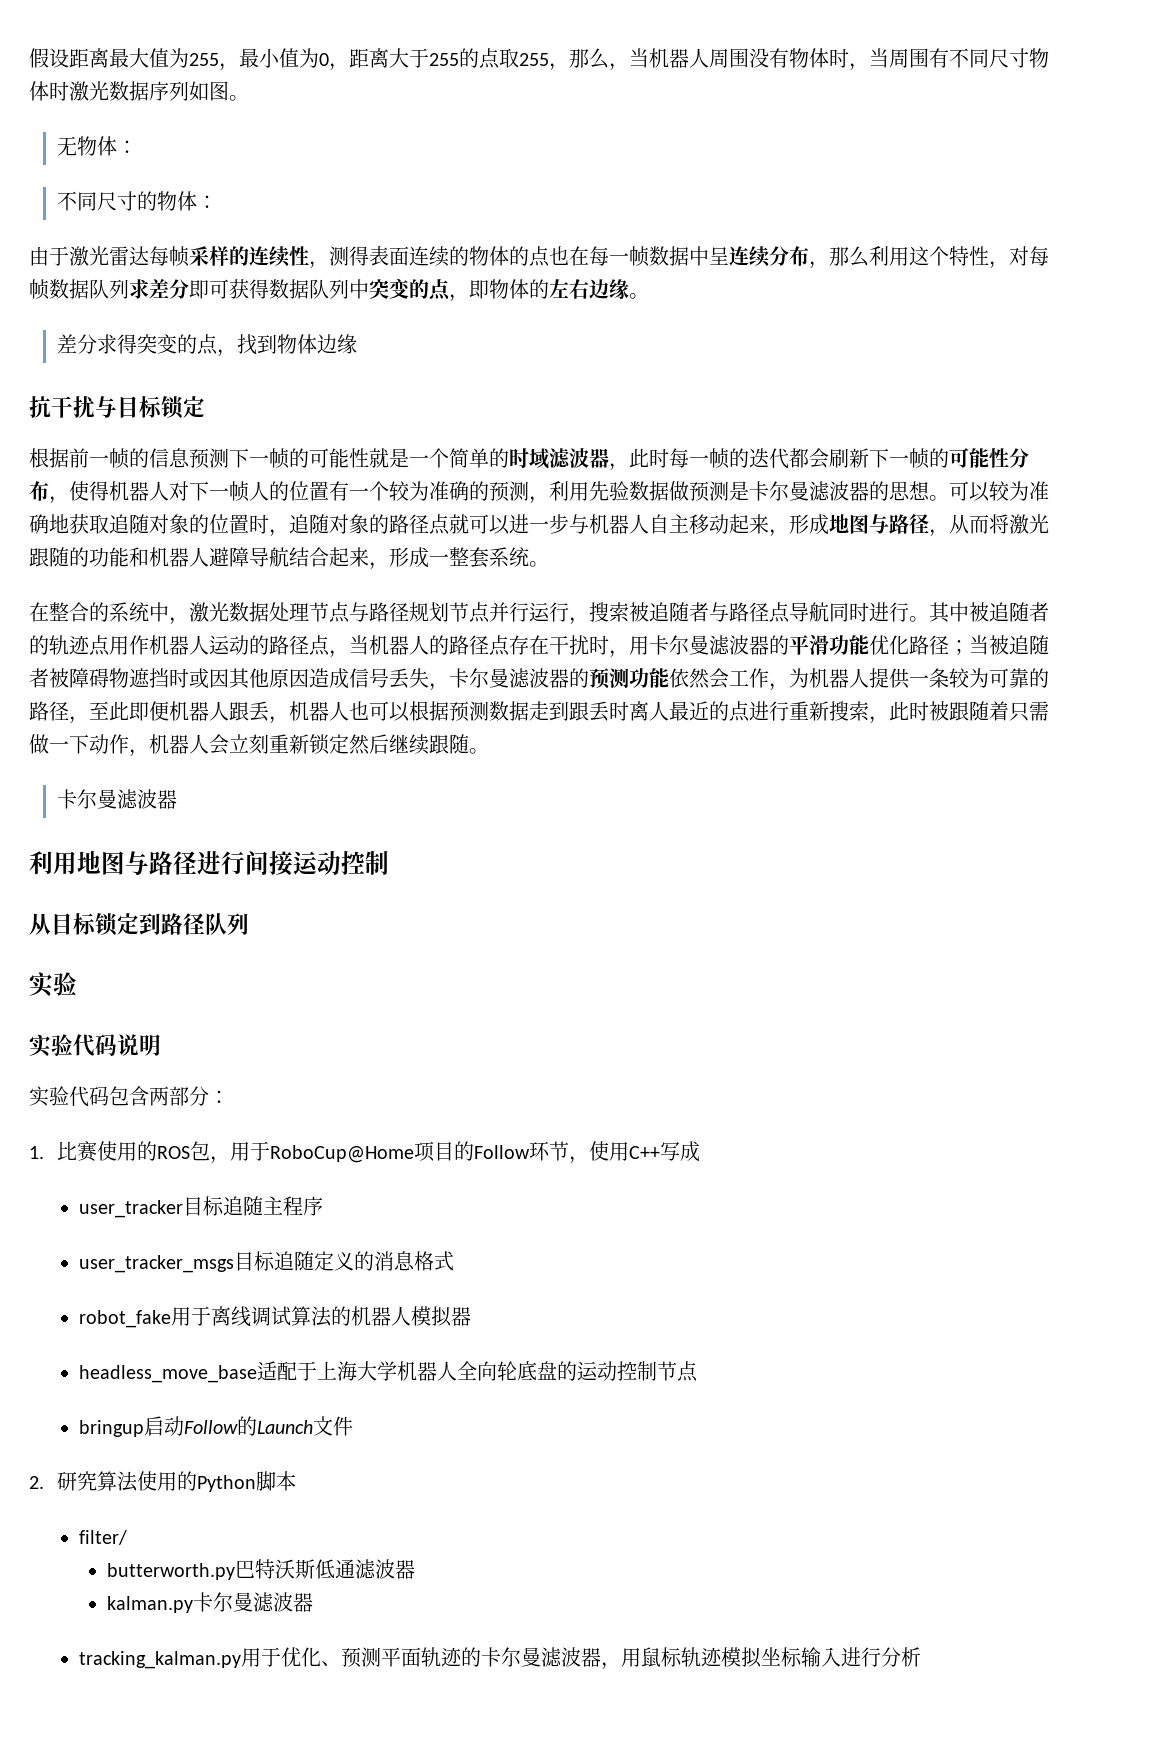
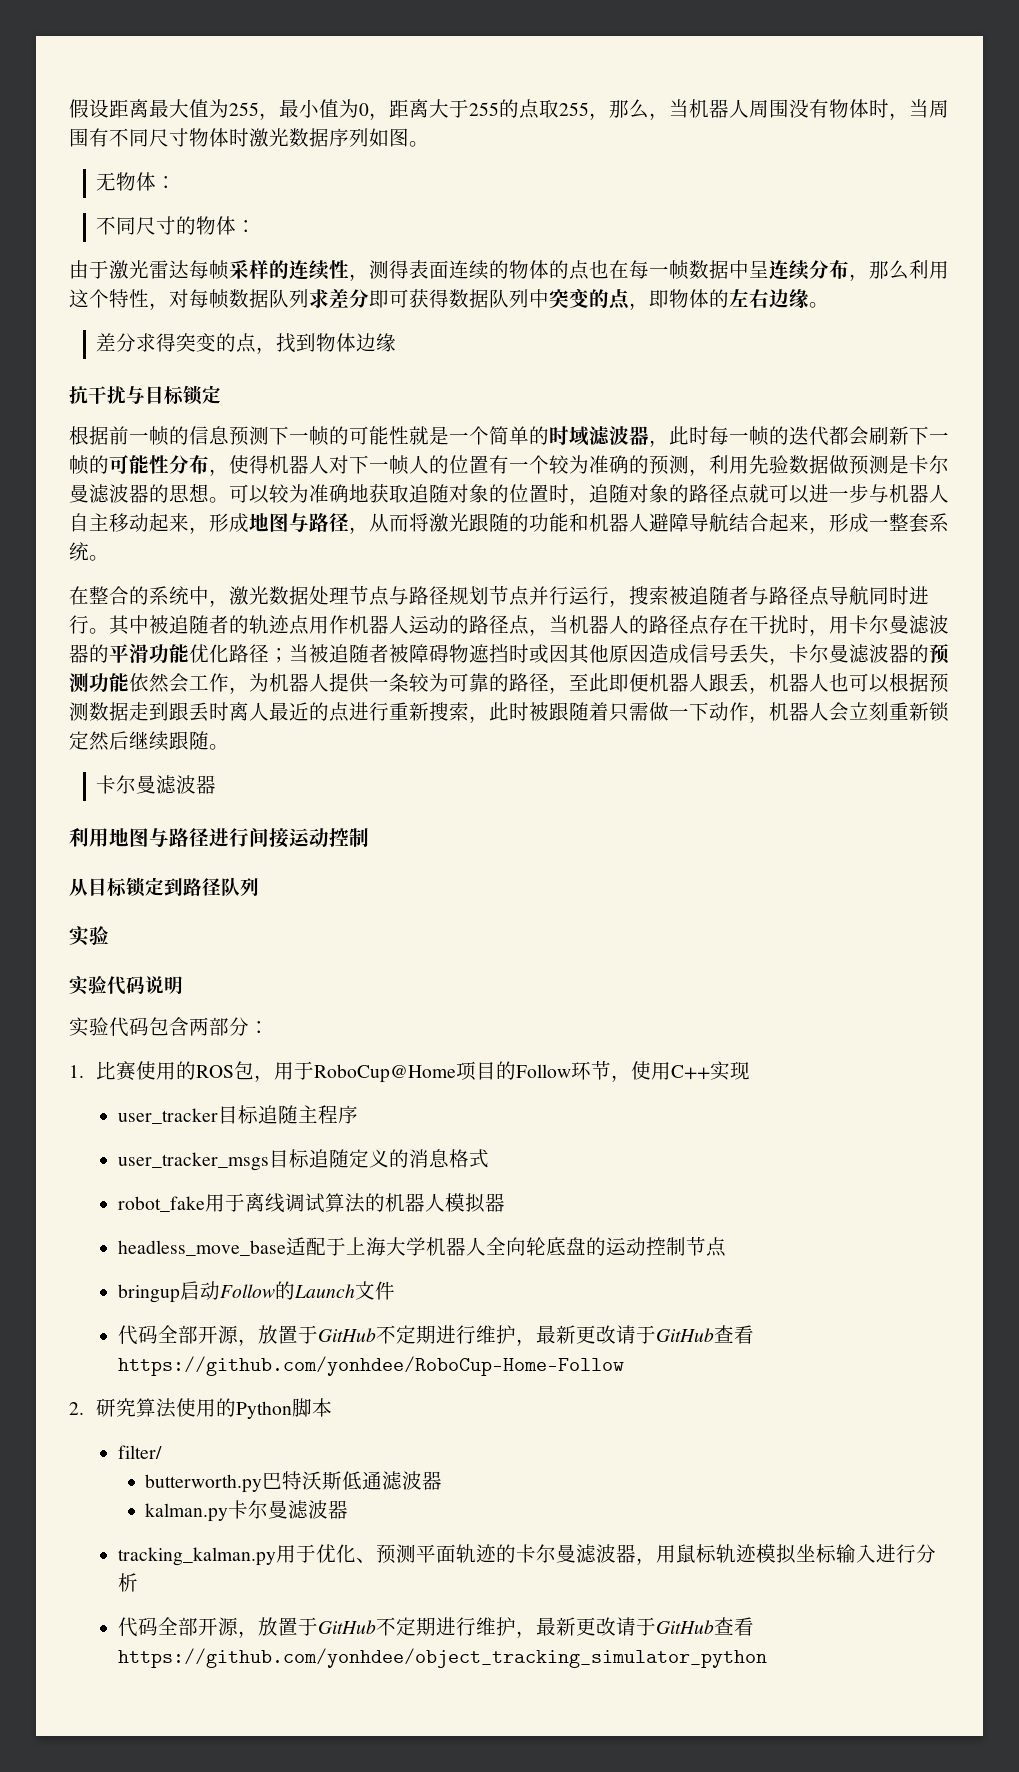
- 1.比赛使用的ROS包，用于RoboCup@Home项目的Follow环节，使用C++写成
+ 1.比赛使用的ROS包，用于RoboCup@Home项目的Follow环节，使用C++实现
+ 代码全部开源，放置于GitHub不定期进行维护，最新更改请于GitHub查看https://github.com/yonhdee/RoboCup-Home-Follow
+ 代码全部开源，放置于GitHub不定期进行维护，最新更改请于GitHub查看https://github.com/yonhdee/object_tracking_simulator_python

